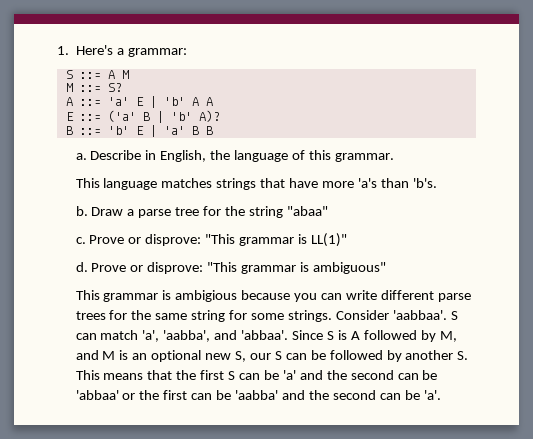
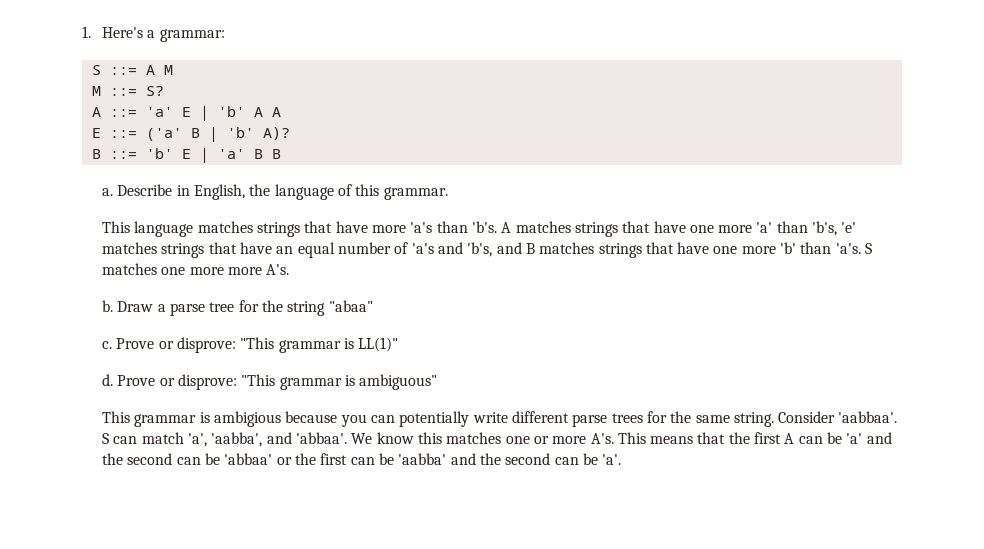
+ A matches strings that have one more 'a' than 'b's, 'e' matches strings that have an equal number of 'a's and 'b's, and B matches strings that have one more 'b' than 'a's. S matches one more more A's.
- This grammar is ambigious because you can write different parse trees for the same string for some strings.
+ This grammar is ambigious because you can potentially write different parse trees for the same string.
- Since S is A followed by M, and M is an optional new S, our S can be followed by another S. This means that the first S can be 'a' and the second can be 'abbaa' or the first can be 'aabba' and the second can be 'a'.
+ We know this matches one or more A's. This means that the first A can be 'a' and the second can be 'abbaa' or the first can be 'aabba' and the second can be 'a'.

